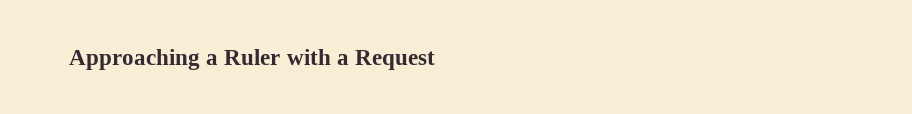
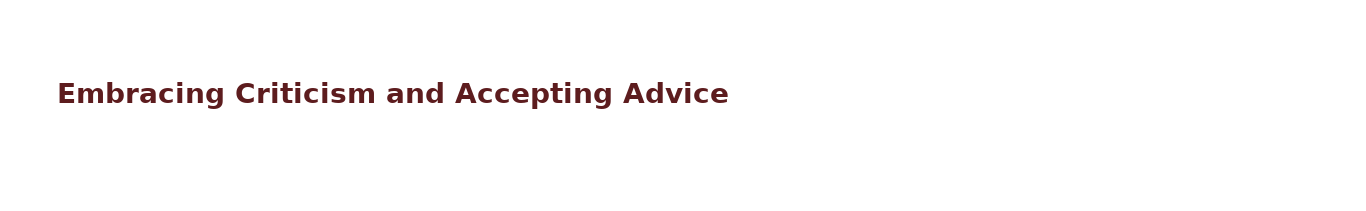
- Approaching a Ruler with a Request
+ Embracing Criticism and Accepting Advice

